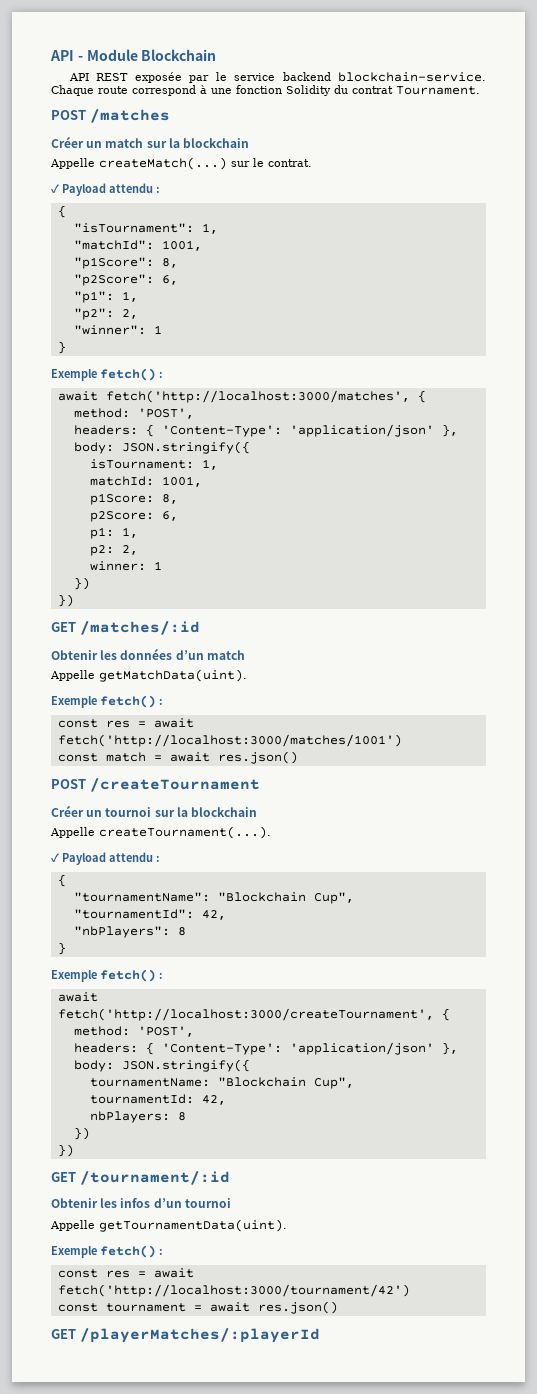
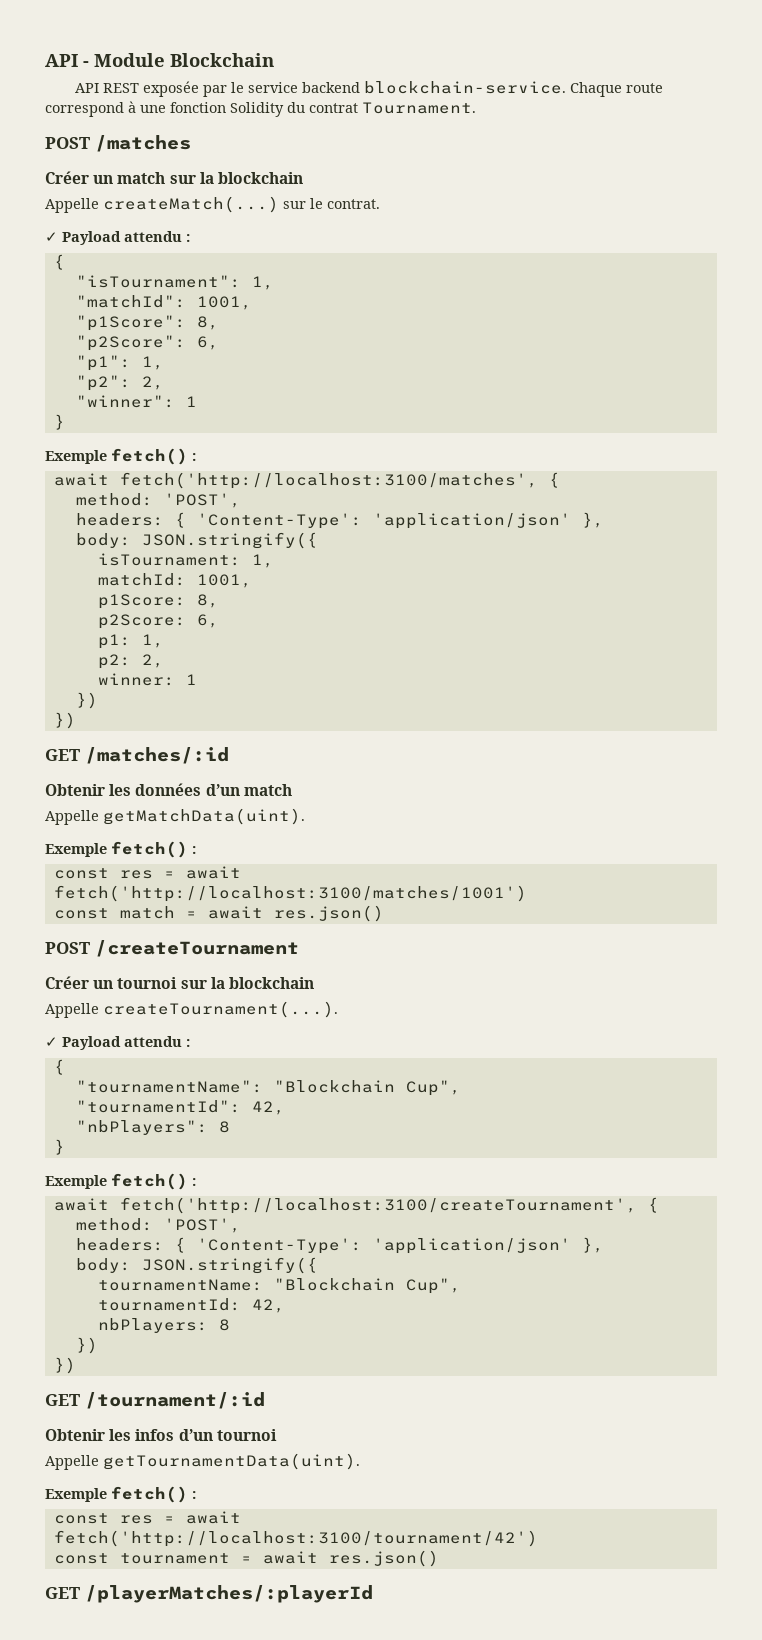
- await fetch('http://localhost:3000/matches', {
+ await fetch('http://localhost:3100/matches', {
- const res = await fetch('http://localhost:3000/matches/1001')
+ const res = await fetch('http://localhost:3100/matches/1001')
- await fetch('http://localhost:3000/createTournament', {
+ await fetch('http://localhost:3100/createTournament', {
- const res = await fetch('http://localhost:3000/tournament/42')
+ const res = await fetch('http://localhost:3100/tournament/42')

